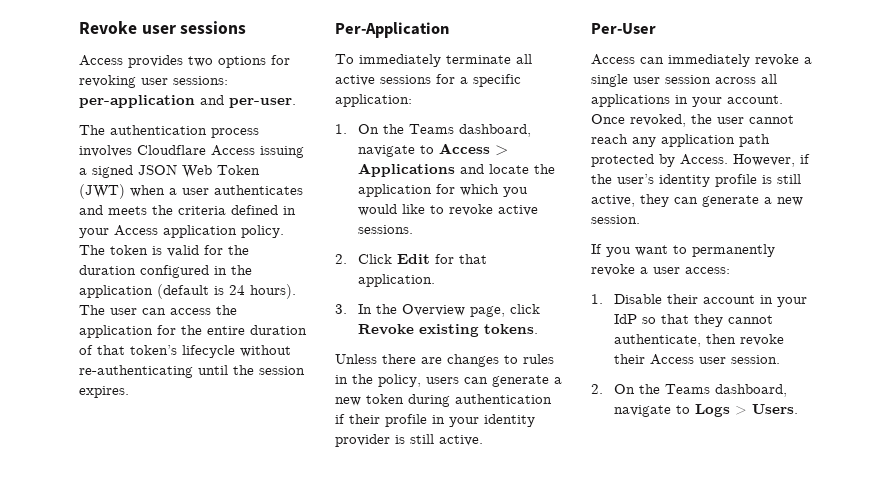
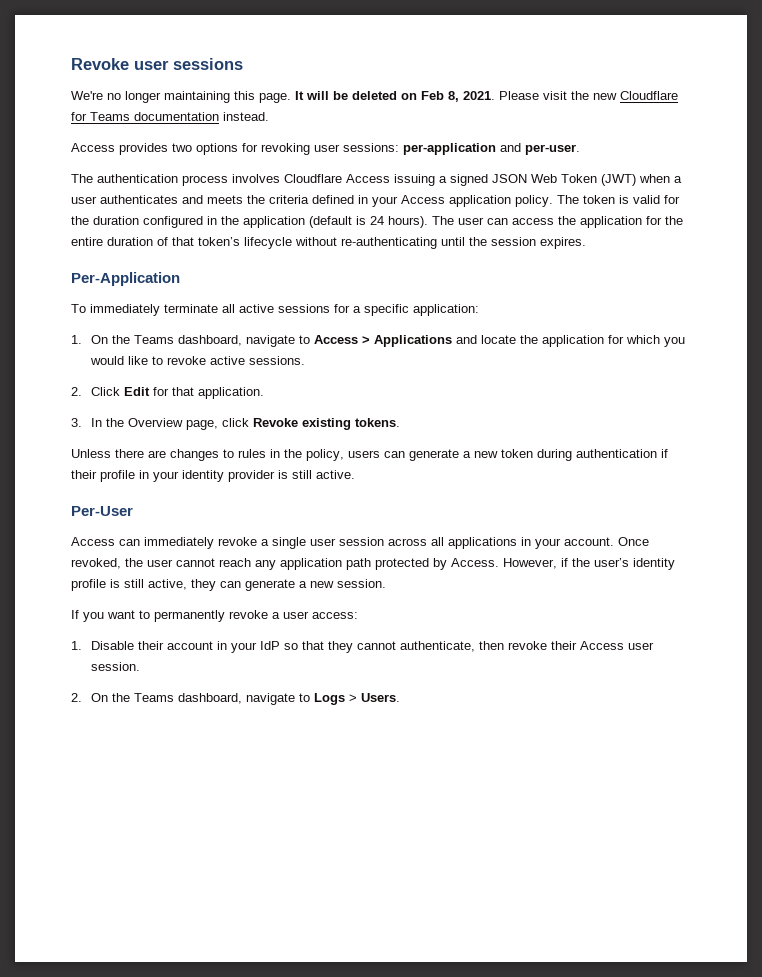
+ We're no longer maintaining this page. It will be deleted on Feb 8, 2021. Please visit the new Cloudflare for Teams documentation instead.

